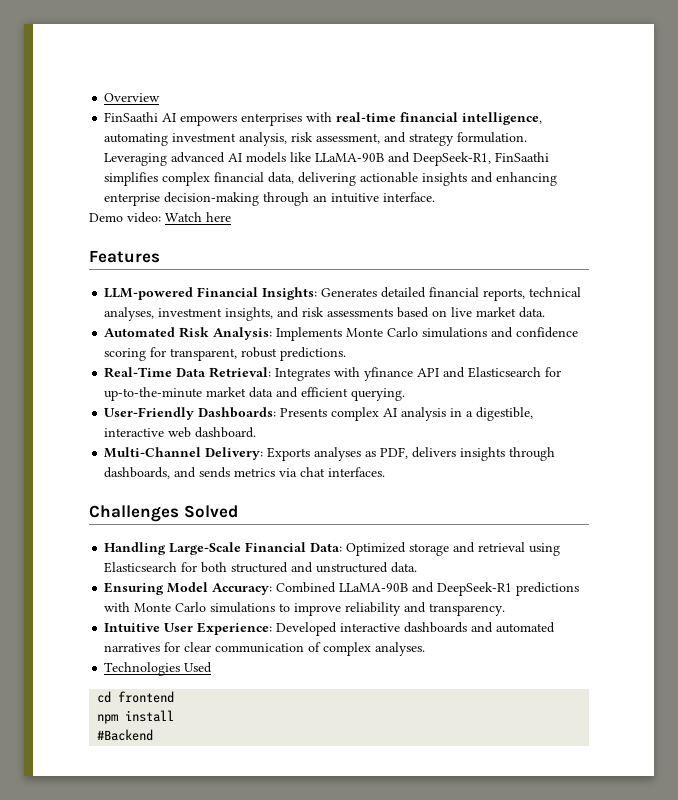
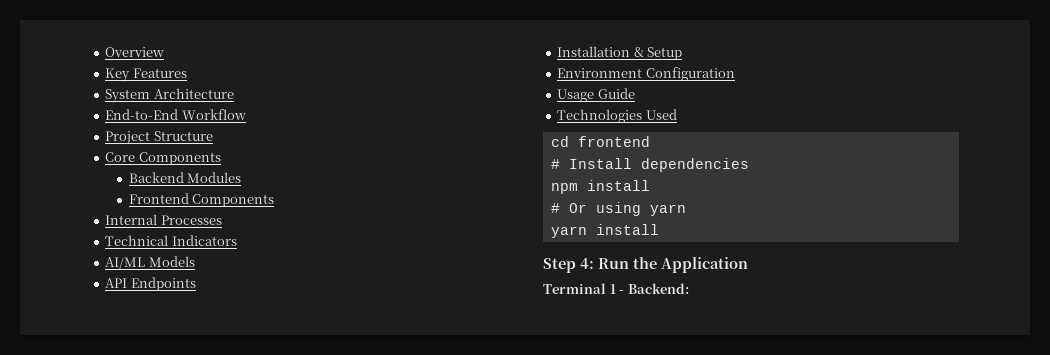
- FinSaathi AI empowers enterprises with real-time financial intelligence, automating investment analysis, risk assessment, and strategy formulation. Leveraging advanced AI models like LLaMA-90B and DeepSeek-R1, FinSaathi simplifies complex financial data, delivering actionable insights and enhancing enterprise decision-making through an intuitive interface.
- Demo video: Watch here
- Features
- LLM-powered Financial Insights: Generates detailed financial reports, technical analyses, investment insights, and risk assessments based on live market data.
- Automated Risk Analysis: Implements Monte Carlo simulations and confidence scoring for transparent, robust predictions.
- Real-Time Data Retrieval: Integrates with yfinance API and Elasticsearch for up-to-the-minute market data and efficient querying.
- User-Friendly Dashboards: Presents complex AI analysis in a digestible, interactive web dashboard.
- Multi-Channel Delivery: Exports analyses as PDF, delivers insights through dashboards, and sends metrics via chat interfaces.
- Challenges Solved
- Handling Large-Scale Financial Data: Optimized storage and retrieval using Elasticsearch for both structured and unstructured data.
- Ensuring Model Accuracy: Combined LLaMA-90B and DeepSeek-R1 predictions with Monte Carlo simulations to improve reliability and transparency.
- Intuitive User Experience: Developed interactive dashboards and automated narratives for clear communication of complex analyses.
+ Key Features
+ System Architecture
+ End-to-End Workflow
+ Project Structure
+ Core Components
+ Backend Modules
+ Frontend Components
+ Internal Processes
+ Technical Indicators
+ AI/ML Models
+ API Endpoints
+ Installation & Setup
+ Environment Configuration
+ Usage Guide
+ # Install dependencies
- #Backend
+ # Or using yarn
+ yarn install
+ Step 4: Run the Application
+ Terminal 1 - Backend:

